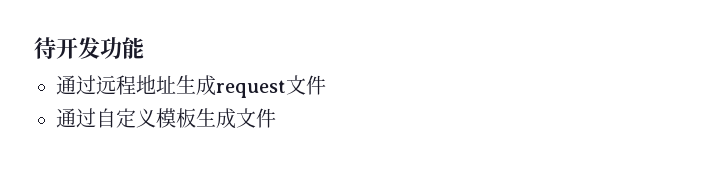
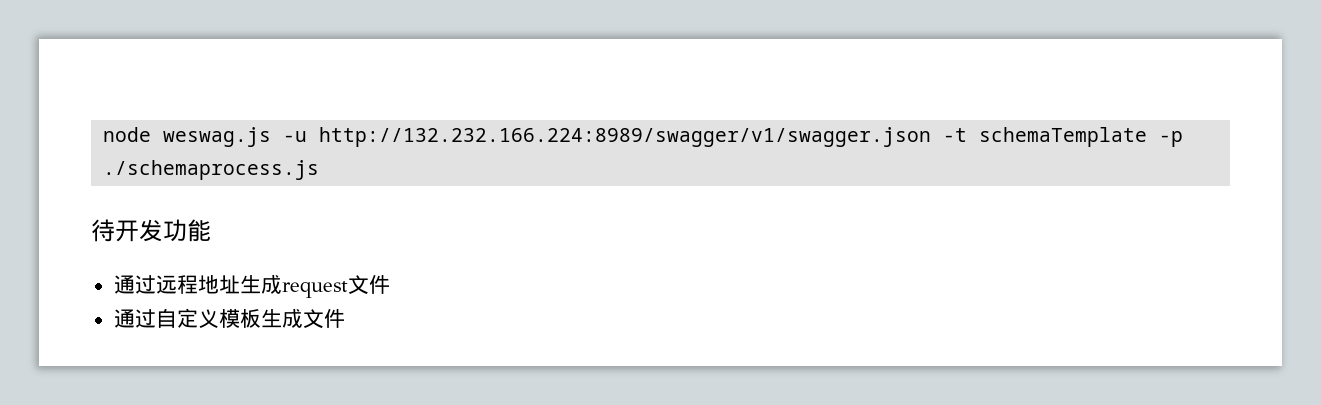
+ node weswag.js -u http://132.232.166.224:8989/swagger/v1/swagger.json -t schemaTemplate -p ./schemaprocess.js

